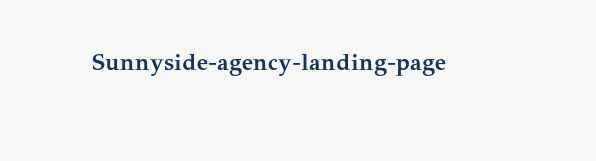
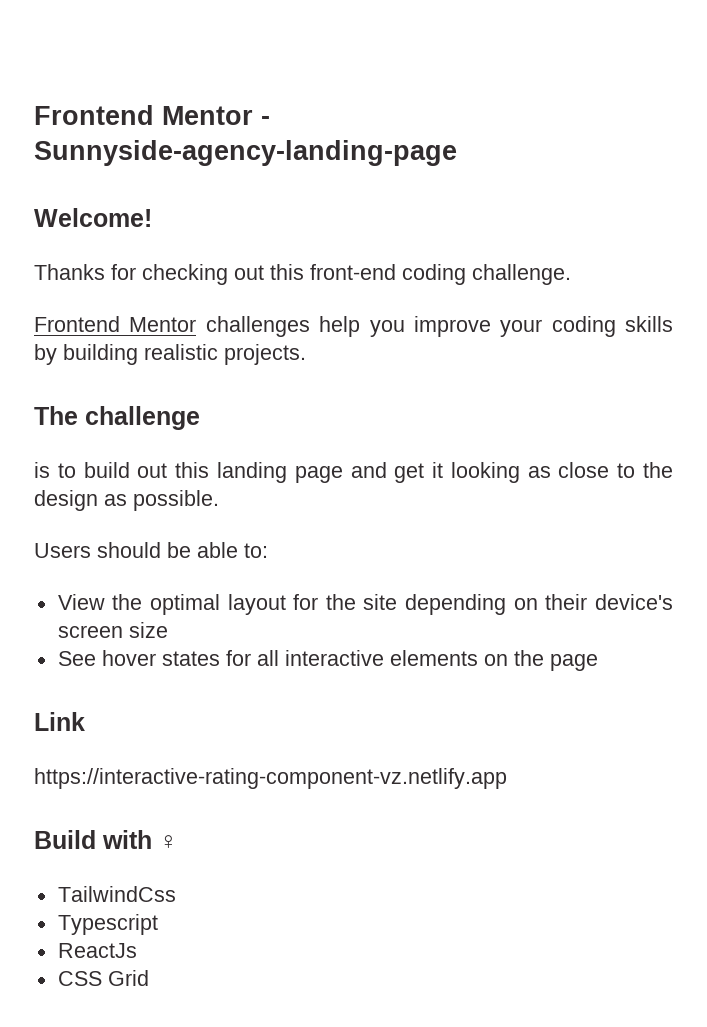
- Sunnyside-agency-landing-page
+ Frontend Mentor - Sunnyside-agency-landing-page
+ Welcome!
+ Thanks for checking out this front-end coding challenge.
+ Frontend Mentor challenges help you improve your coding skills by building realistic projects.
+ The challenge
+ is to build out this landing page and get it looking as close to the design as possible.
+ Users should be able to:
+ View the optimal layout for the site depending on their device's screen size
+ See hover states for all interactive elements on the page
+ Link
+ https://interactive-rating-component-vz.netlify.app
+ Build with ♀
+ TailwindCss
+ Typescript
+ ReactJs
+ CSS Grid

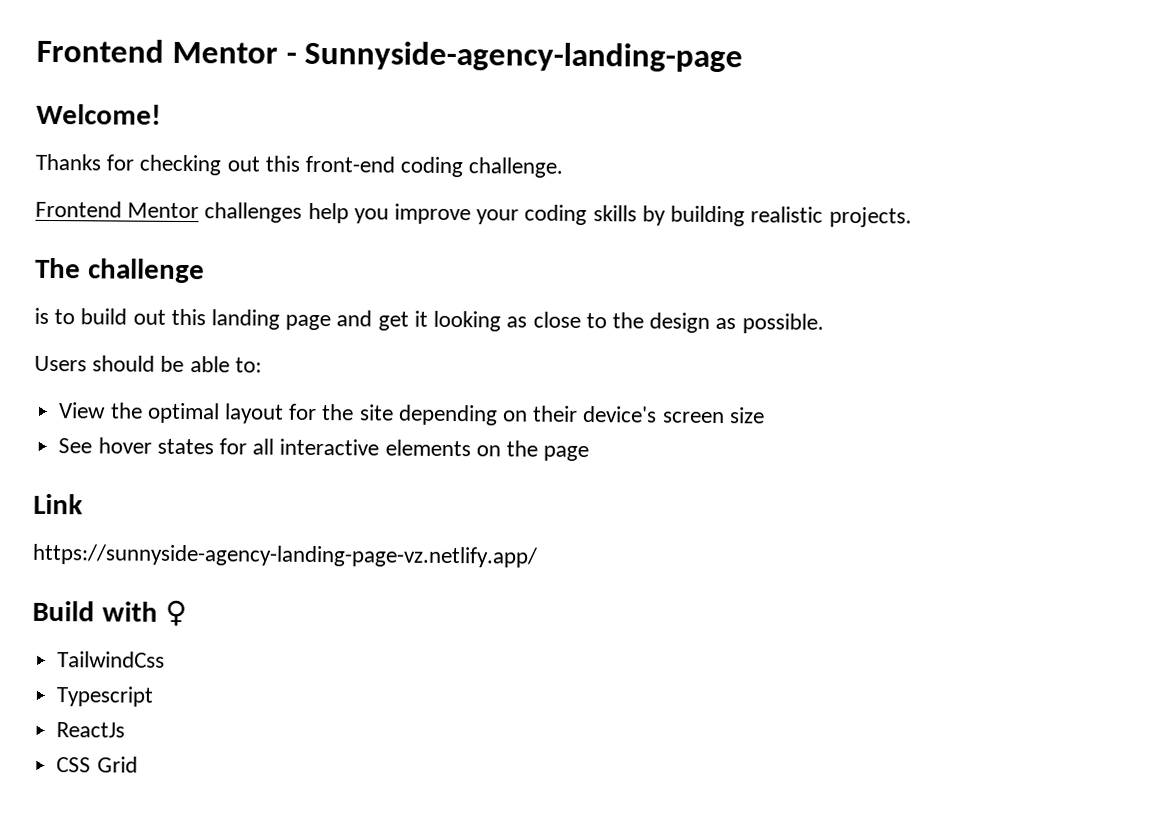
- https://interactive-rating-component-vz.netlify.app
+ https://sunnyside-agency-landing-page-vz.netlify.app/

